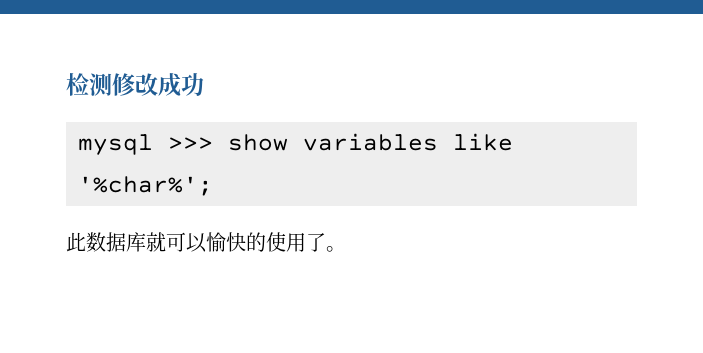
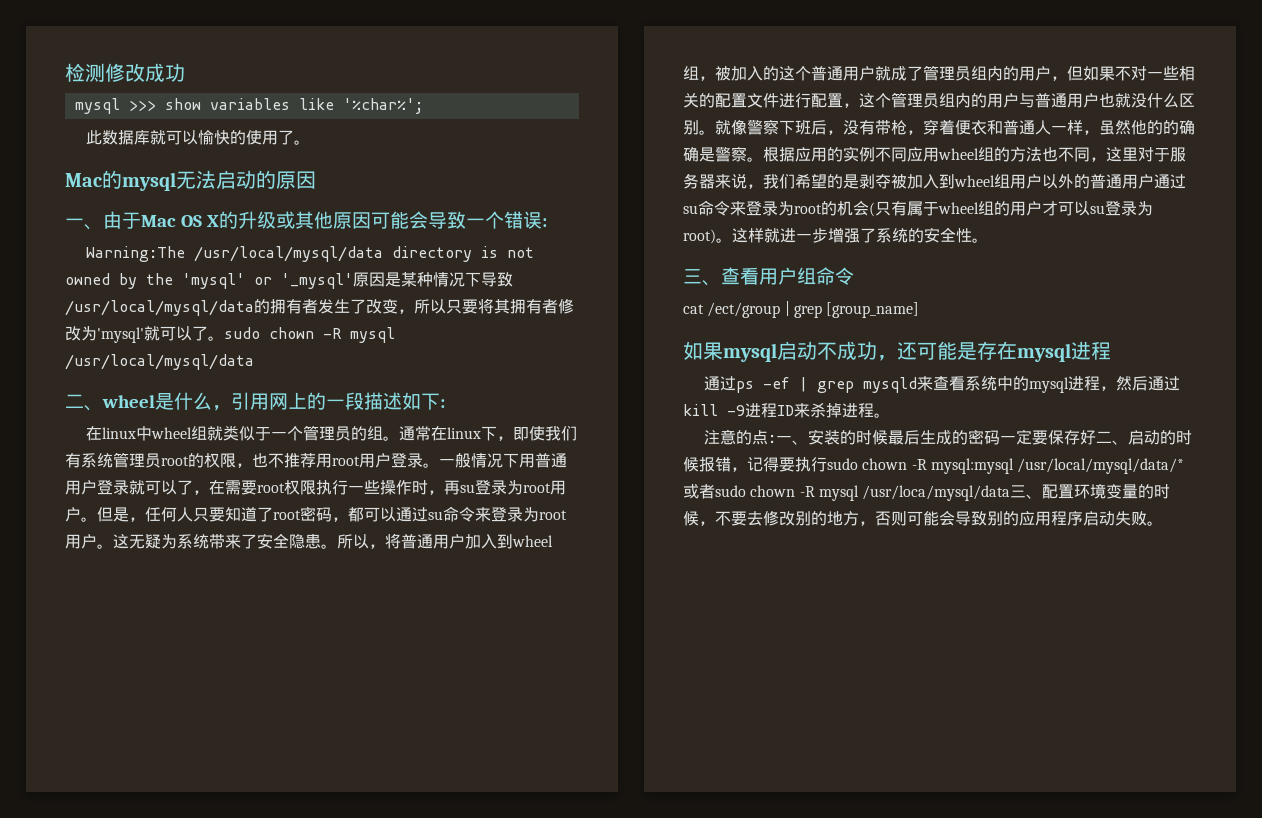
+ Mac的mysql无法启动的原因
+ 一、由于Mac OS X的升级或其他原因可能会导致一个错误:
+ Warning:The /usr/local/mysql/data directory is not owned by the 'mysql' or '_mysql'原因是某种情况下导致/usr/local/mysql/data的拥有者发生了改变，所以只要将其拥有者修改为'mysql'就可以了。sudo chown -R mysql /usr/local/mysql/data
+ 二、wheel是什么，引用网上的一段描述如下:
+ 在linux中wheel组就类似于一个管理员的组。通常在linux下，即使我们有系统管理员root的权限，也不推荐用root用户登录。一般情况下用普通用户登录就可以了，在需要root权限执行一些操作时，再su登录为root用户。但是，任何人只要知道了root密码，都可以通过su命令来登录为root用户。这无疑为系统带来了安全隐患。所以，将普通用户加入到wheel组，被加入的这个普通用户就成了管理员组内的用户，但如果不对一些相关的配置文件进行配置，这个管理员组内的用户与普通用户也就没什么区别。就像警察下班后，没有带枪，穿着便衣和普通人一样，虽然他的的确确是警察。根据应用的实例不同应用wheel组的方法也不同，这里对于服务器来说，我们希望的是剥夺被加入到wheel组用户以外的普通用户通过su命令来登录为root的机会(只有属于wheel组的用户才可以su登录为root)。这样就进一步增强了系统的安全性。
+ 三、查看用户组命令
+ cat /ect/group | grep [group_name]
+ 如果mysql启动不成功，还可能是存在mysql进程
+ 通过ps -ef | grep mysqld来查看系统中的mysql进程，然后通过kill -9进程ID来杀掉进程。
+ 注意的点:一、安装的时候最后生成的密码一定要保存好二、启动的时候报错，记得要执行sudo chown -R mysql:mysql /usr/local/mysql/data/*或者sudo chown -R mysql /usr/loca/mysql/data三、配置环境变量的时候，不要去修改别的地方，否则可能会导致别的应用程序启动失败。

